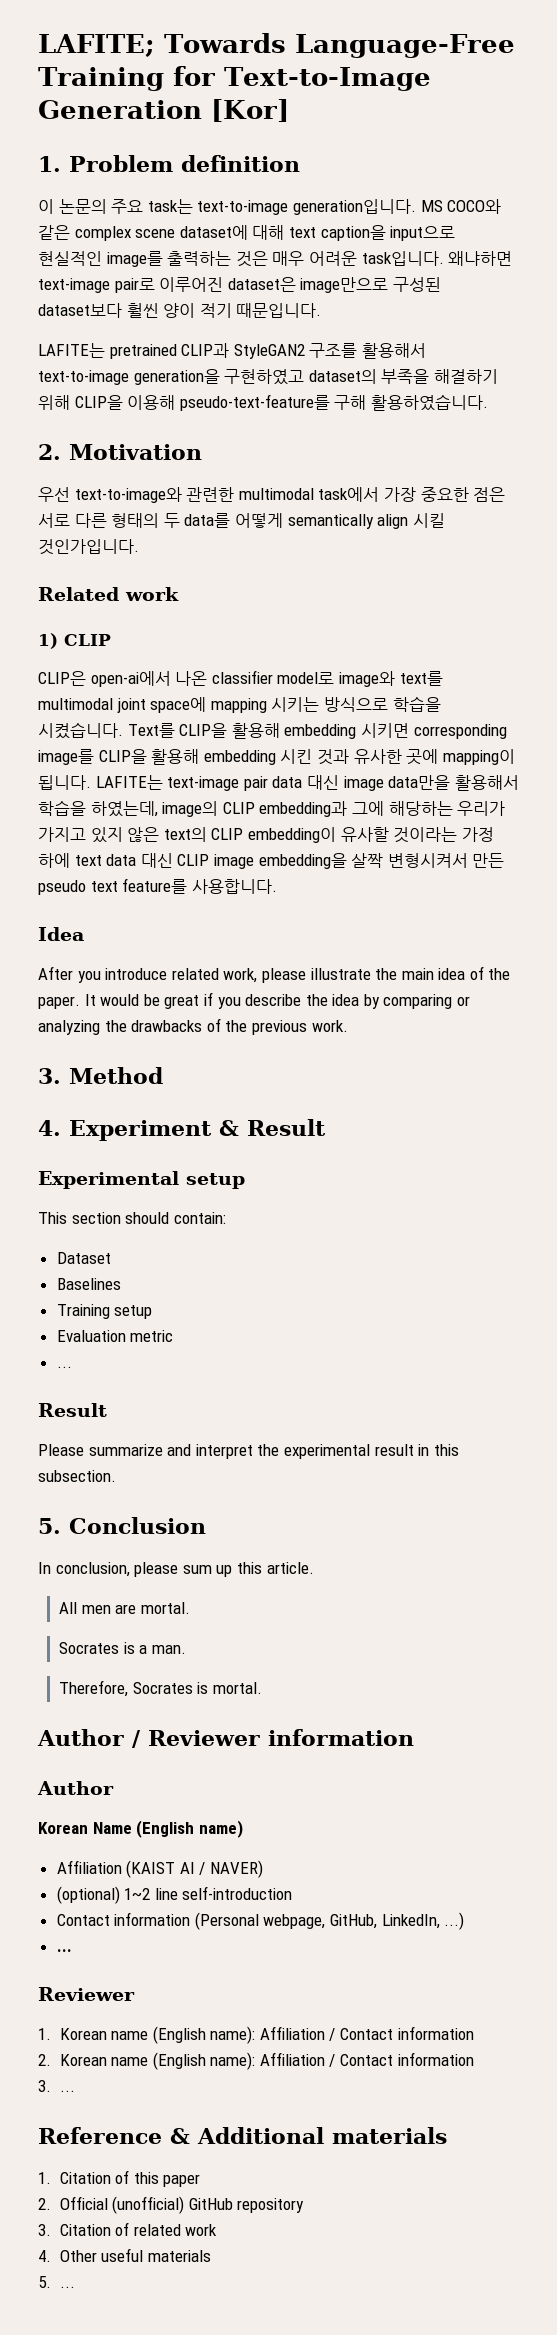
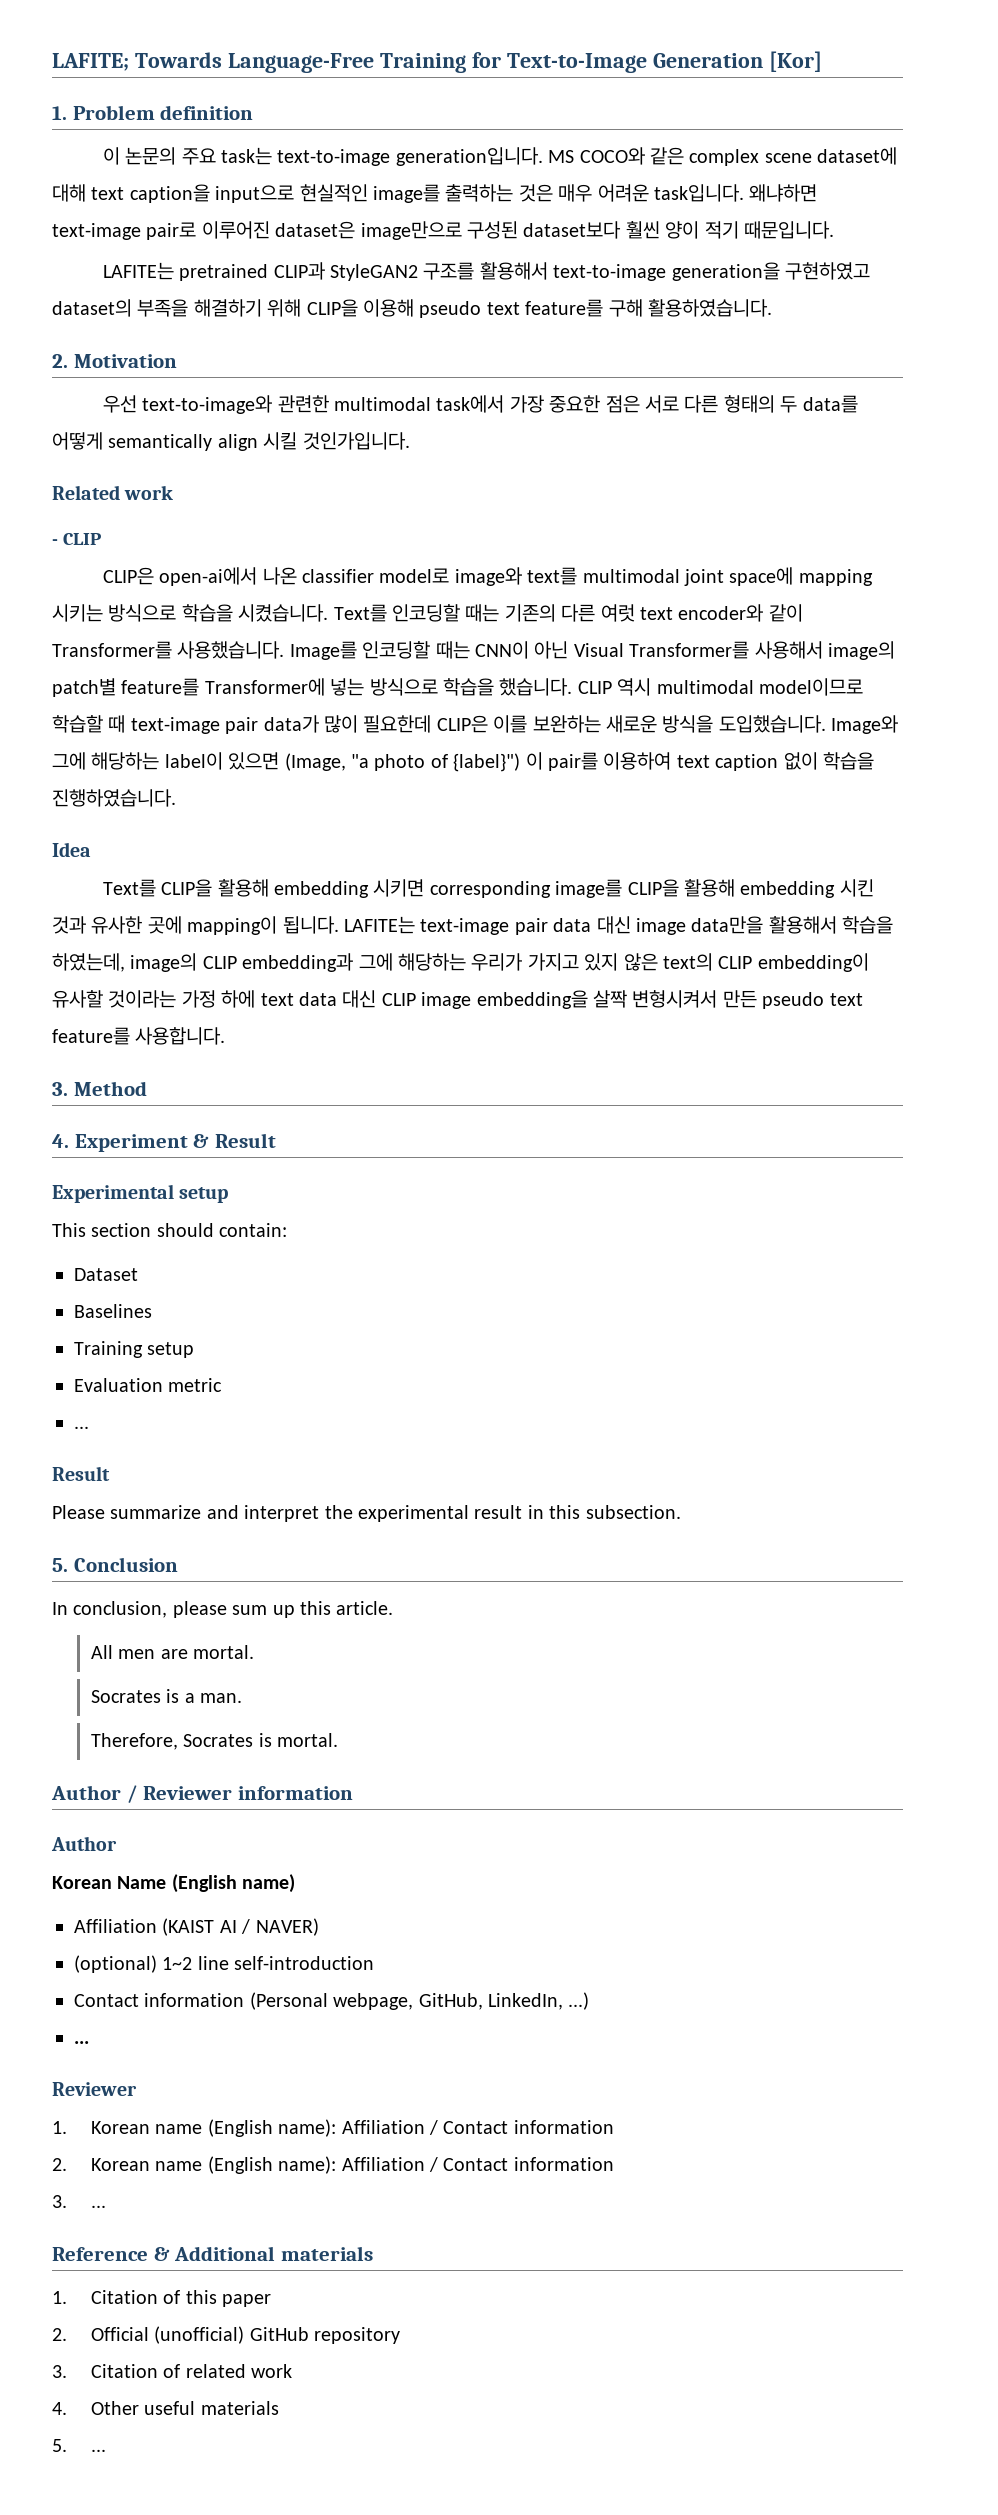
- LAFITE는 pretrained CLIP과 StyleGAN2 구조를 활용해서 text-to-image generation을 구현하였고 dataset의 부족을 해결하기 위해 CLIP을 이용해 pseudo-text-feature를 구해 활용하였습니다.
+ LAFITE는 pretrained CLIP과 StyleGAN2 구조를 활용해서 text-to-image generation을 구현하였고 dataset의 부족을 해결하기 위해 CLIP을 이용해 pseudo text feature를 구해 활용하였습니다.
- 1) CLIP
+ - CLIP
+ Text를 인코딩할 때는 기존의 다른 여럿 text encoder와 같이 Transformer를 사용했습니다. Image를 인코딩할 때는 CNN이 아닌 Visual Transformer를 사용해서 image의 patch별 feature를 Transformer에 넣는 방식으로 학습을 했습니다. CLIP 역시 multimodal model이므로 학습할 때 text-image pair data가 많이 필요한데 CLIP은 이를 보완하는 새로운 방식을 도입했습니다. Image와 그에 해당하는 label이 있으면 (Image, "a photo of {label}") 이 pair를 이용하여 text caption 없이 학습을 진행하였습니다.
+ Idea
- Idea
- After you introduce related work, please illustrate the main idea of the paper. It would be great if you describe the idea by comparing or analyzing the drawbacks of the previous work.

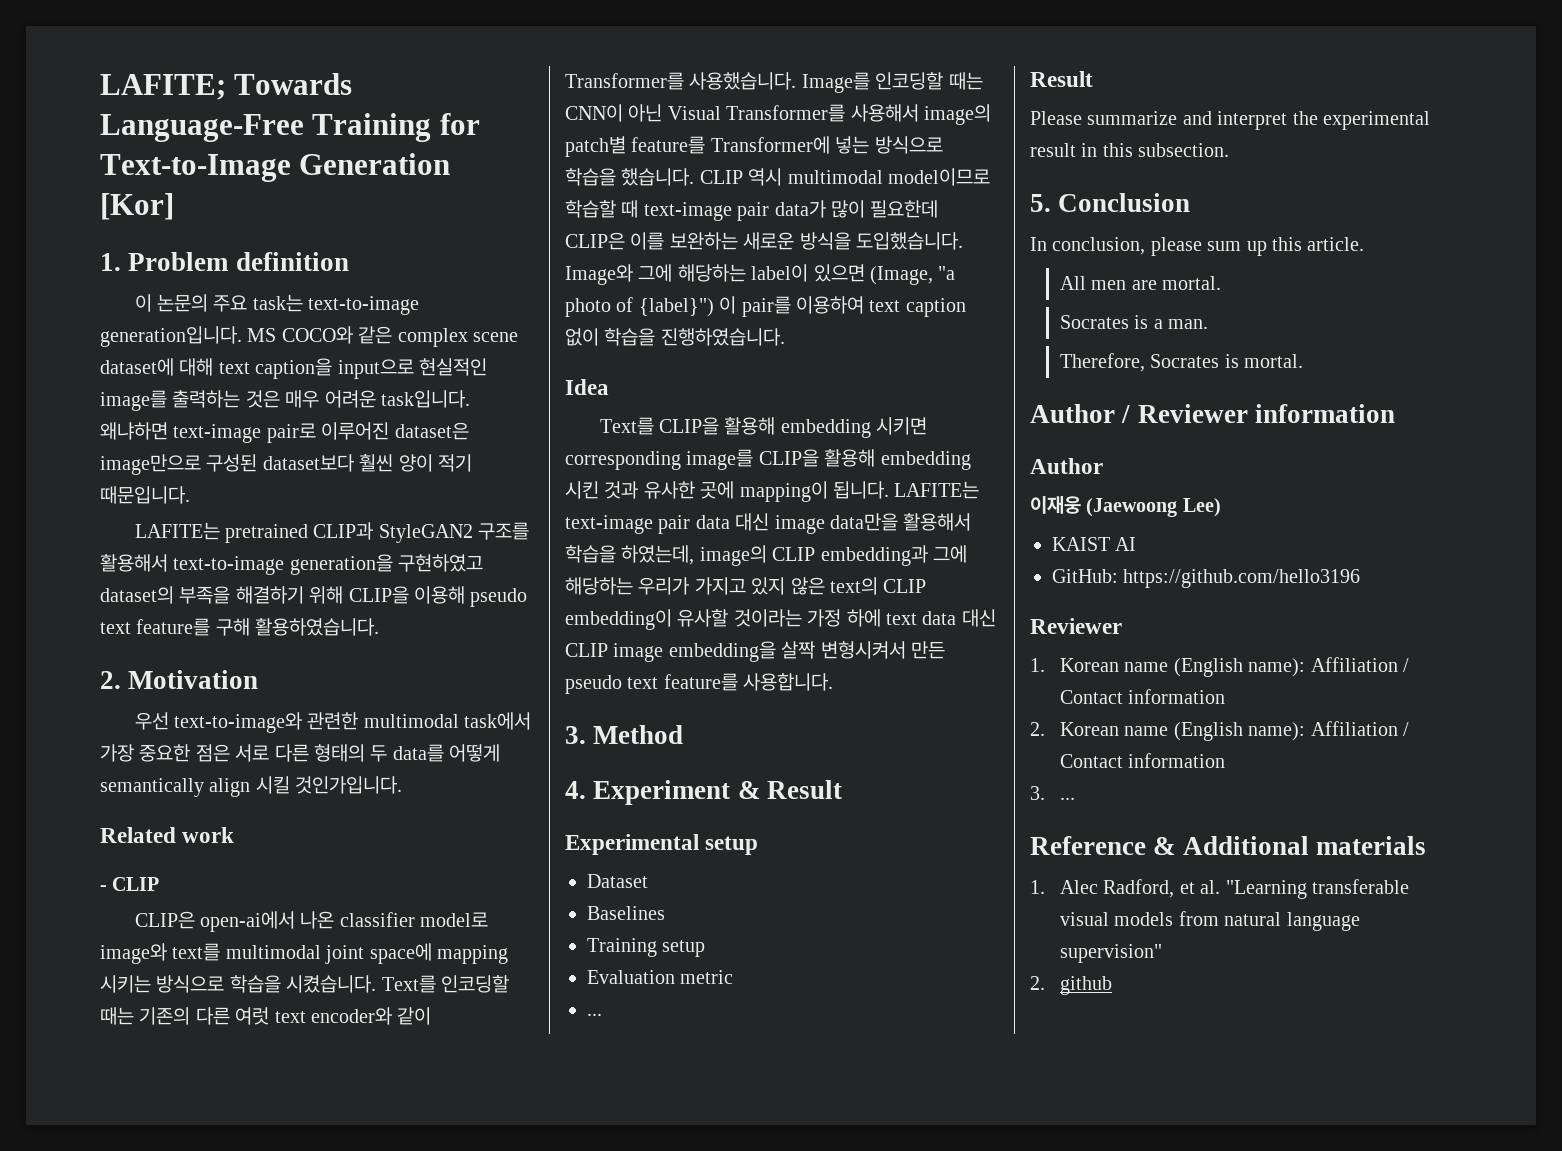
- This section should contain:
- Korean Name (English name)
- Affiliation (KAIST AI / NAVER)
- (optional) 1~2 line self-introduction
- Contact information (Personal webpage, GitHub, LinkedIn, ...)
- ...
+ 이재웅 (Jaewoong Lee)
+ KAIST AI
+ GitHub: https://github.com/hello3196
- 1. Citation of this paper
- 2. Official (unofficial) GitHub repository
- 3. Citation of related work
- 4. Other useful materials
- 5. ...
+ 1. Alec Radford, et al. "Learning transferable visual models from natural language supervision"
+ 2. github

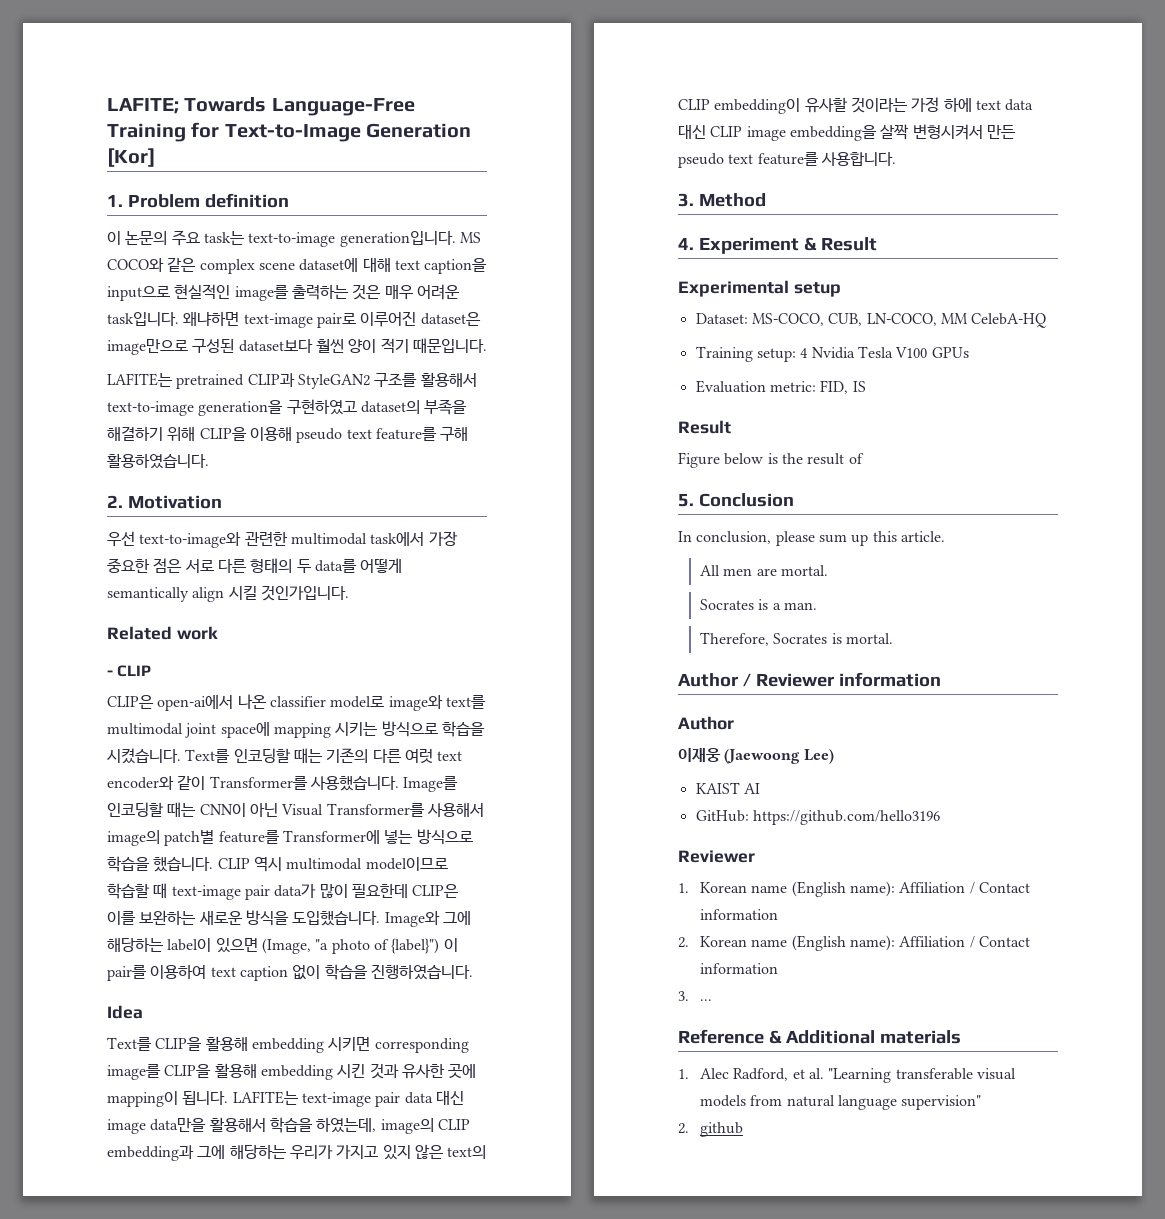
- Dataset
- Baselines
- Training setup
- Evaluation metric
- ...
+ Dataset: MS-COCO, CUB, LN-COCO, MM CelebA-HQ
+ Training setup: 4 Nvidia Tesla V100 GPUs
+ Evaluation metric: FID, IS
  Result
- Please summarize and interpret the experimental result in this subsection.
+ Figure below is the result of

